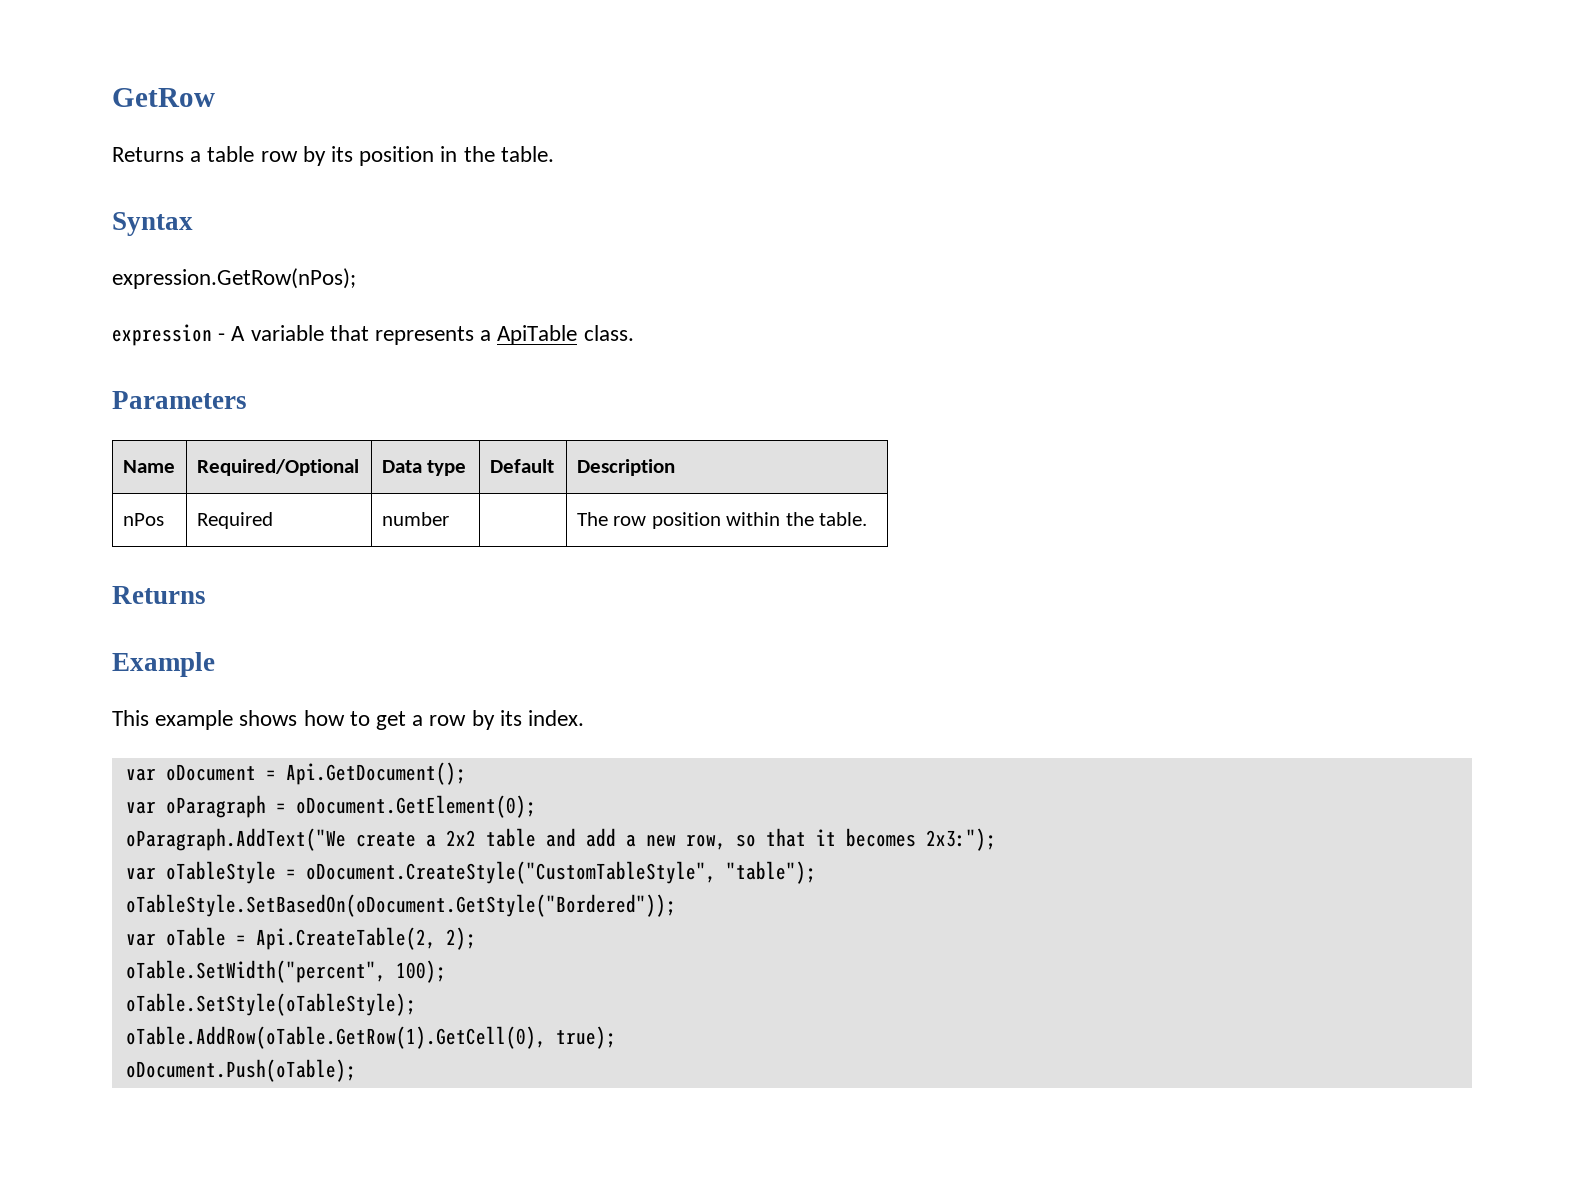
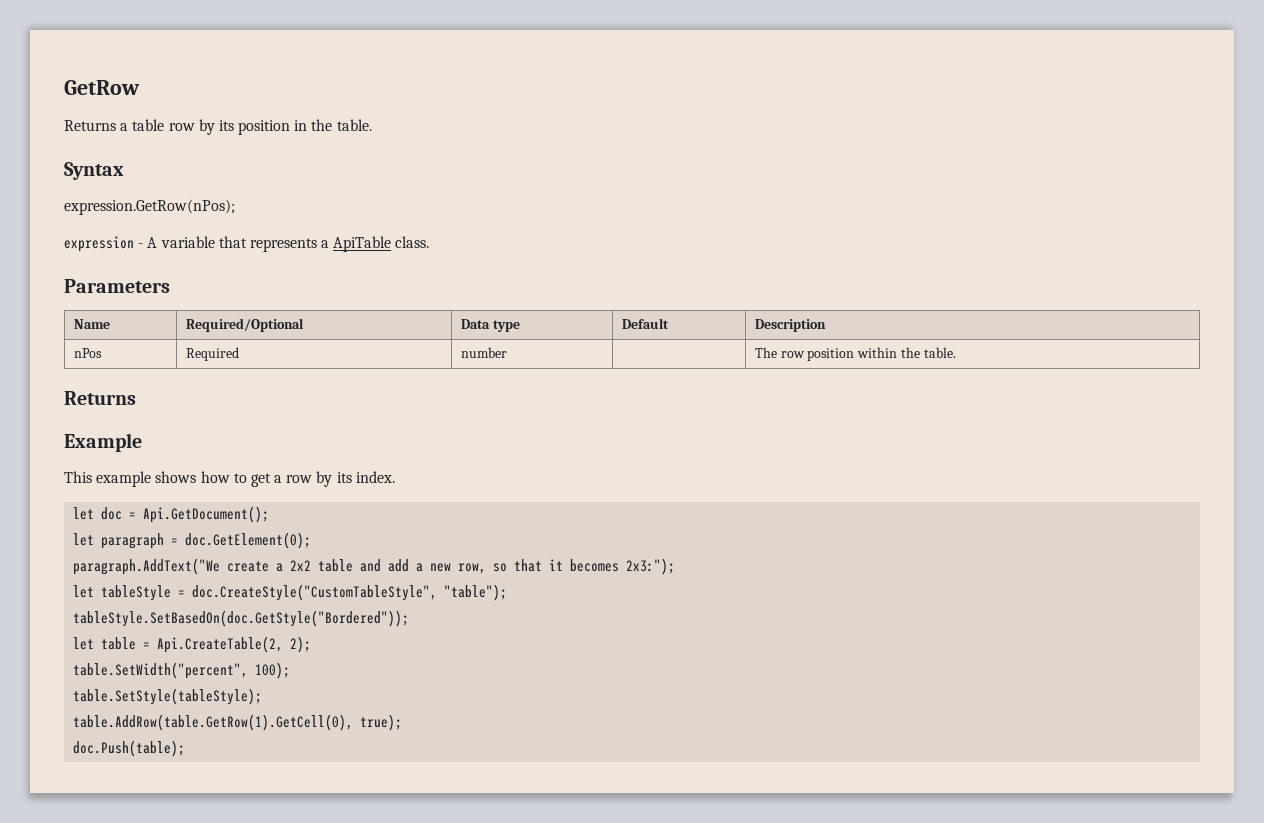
- var oDocument = Api.GetDocument();
+ let doc = Api.GetDocument();
- var oParagraph = oDocument.GetElement(0);
- oParagraph.AddText("We create a 2x2 table and add a new row, so that it becomes 2x3:");
+ let paragraph = doc.GetElement(0);
+ paragraph.AddText("We create a 2x2 table and add a new row, so that it becomes 2x3:");
- var oTableStyle = oDocument.CreateStyle("CustomTableStyle", "table");
- oTableStyle.SetBasedOn(oDocument.GetStyle("Bordered"));
- var oTable = Api.CreateTable(2, 2);
+ let tableStyle = doc.CreateStyle("CustomTableStyle", "table");
+ tableStyle.SetBasedOn(doc.GetStyle("Bordered"));
+ let table = Api.CreateTable(2, 2);
- oTable.SetWidth("percent", 100);
+ table.SetWidth("percent", 100);
- oTable.SetStyle(oTableStyle);
- oTable.AddRow(oTable.GetRow(1).GetCell(0), true);
+ table.SetStyle(tableStyle);
+ table.AddRow(table.GetRow(1).GetCell(0), true);
- oDocument.Push(oTable);
+ doc.Push(table);

